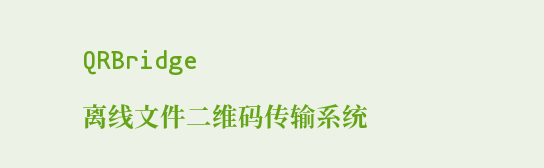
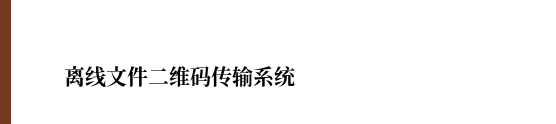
- QRBridge

